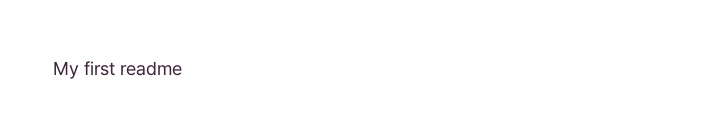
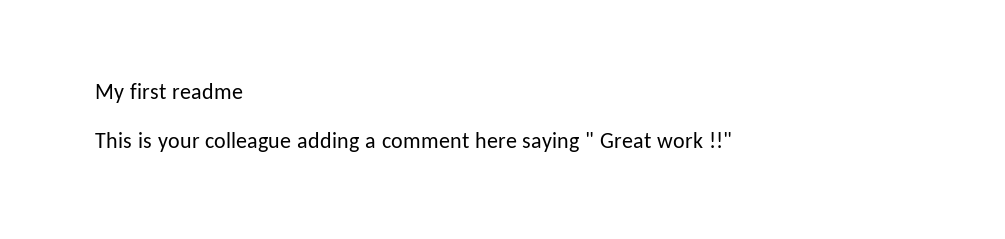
+ This is your colleague adding a comment here saying " Great work !!"

